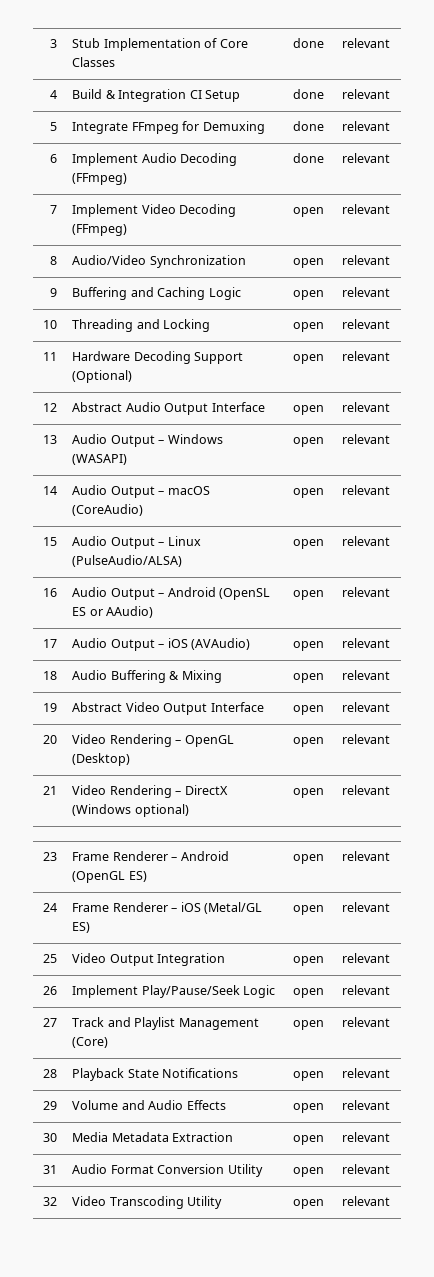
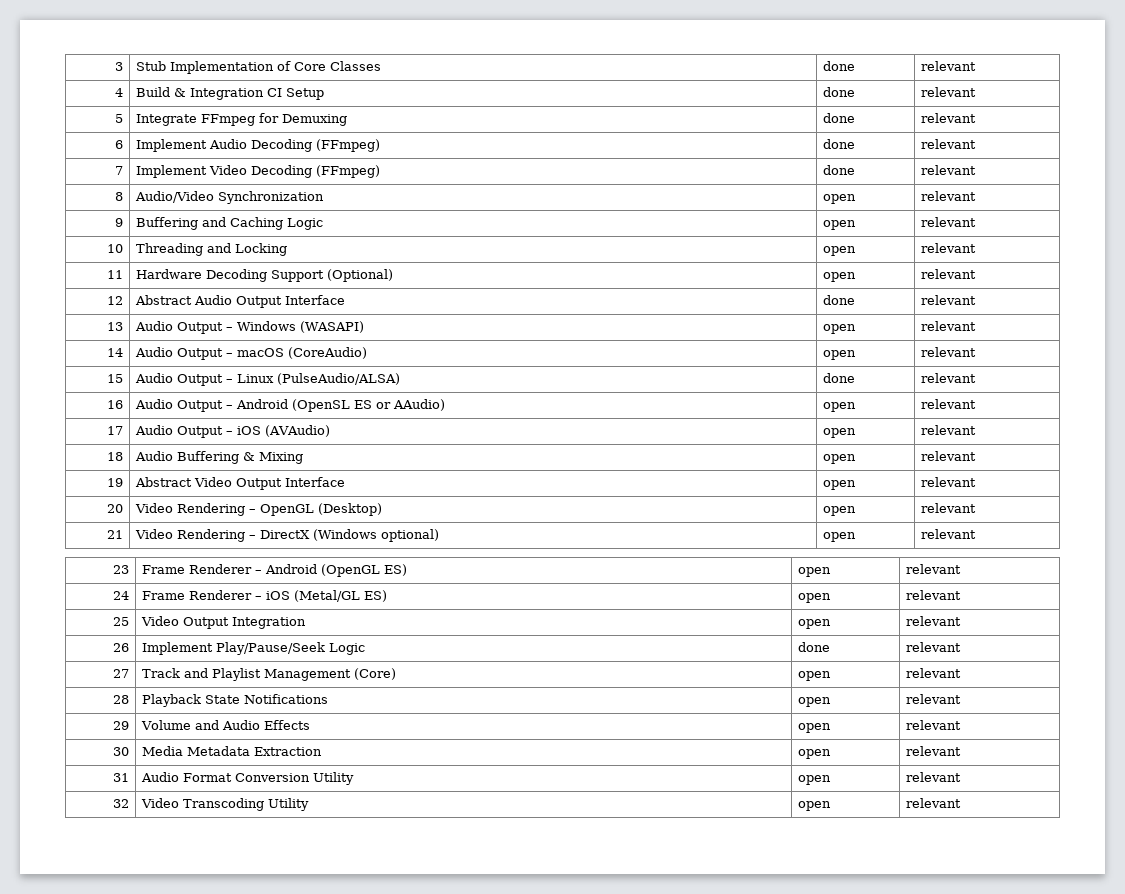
- 7 | Implement Video Decoding (FFmpeg) | open | relevant
+ 7 | Implement Video Decoding (FFmpeg) | done | relevant
- 12 | Abstract Audio Output Interface | open | relevant
+ 12 | Abstract Audio Output Interface | done | relevant
- 15 | Audio Output – Linux (PulseAudio/ALSA) | open | relevant
+ 15 | Audio Output – Linux (PulseAudio/ALSA) | done | relevant
- 26 | Implement Play/Pause/Seek Logic | open | relevant
+ 26 | Implement Play/Pause/Seek Logic | done | relevant

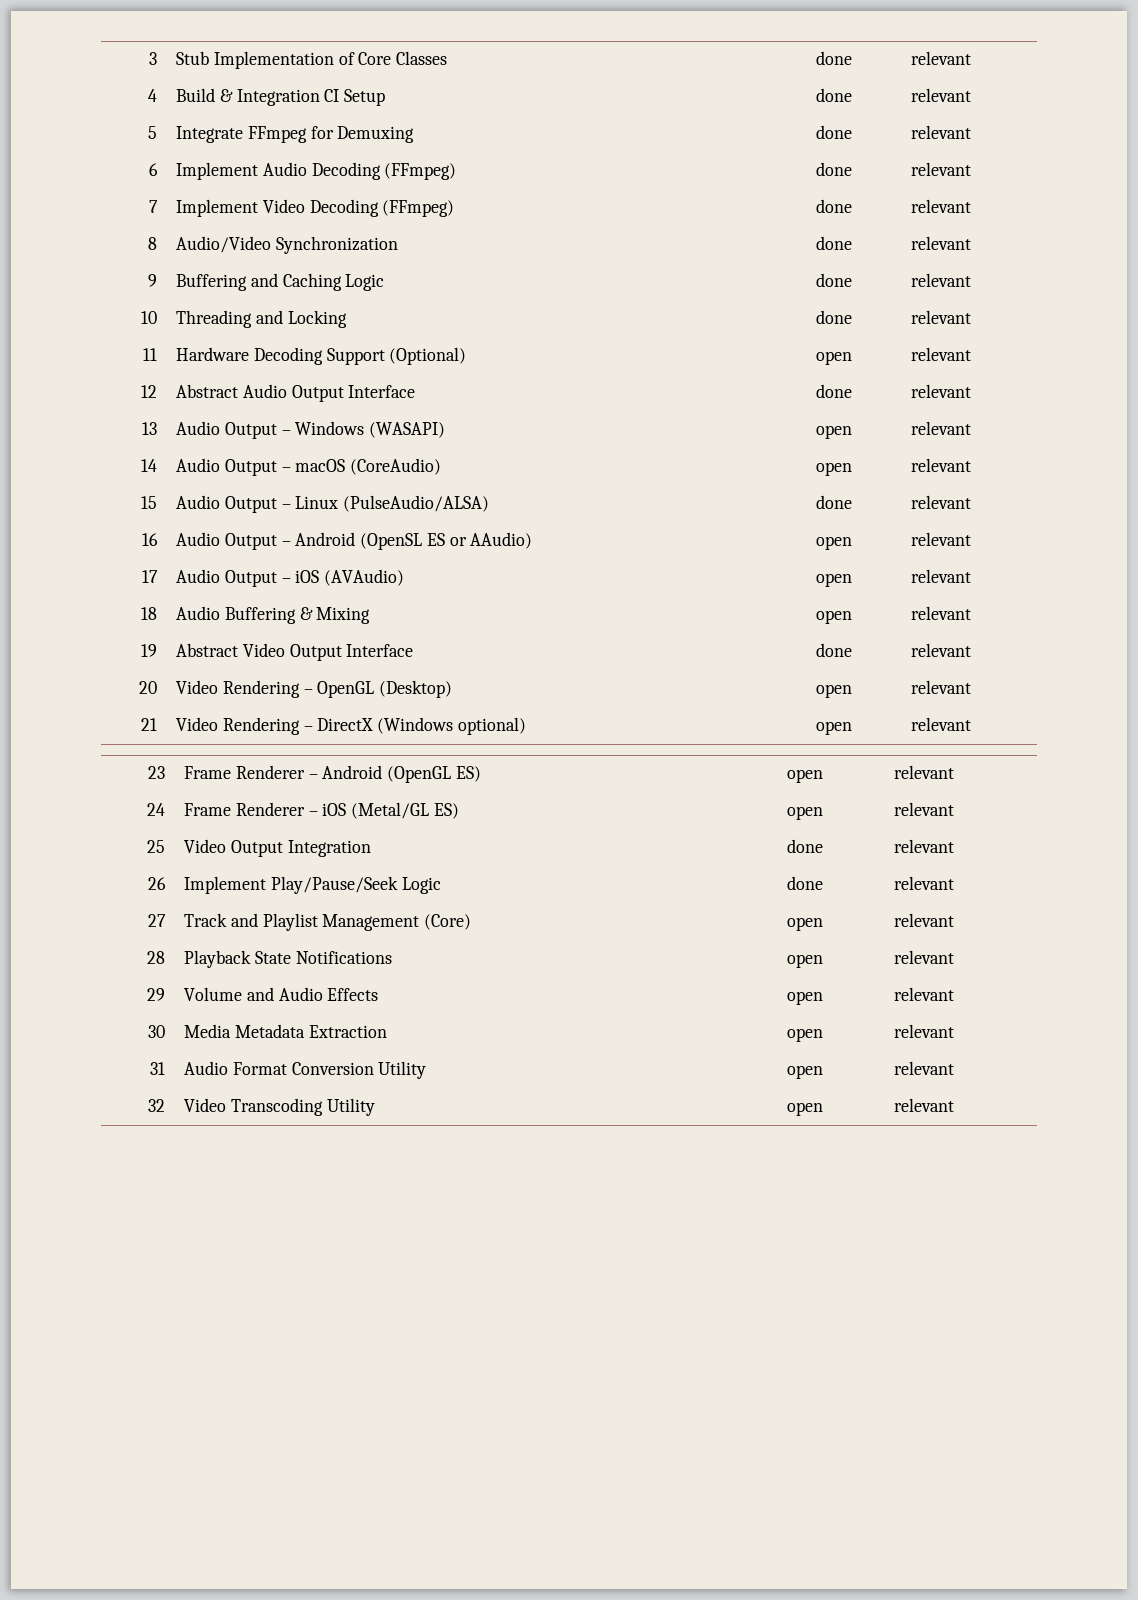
- 8 | Audio/Video Synchronization | open | relevant
+ 8 | Audio/Video Synchronization | done | relevant
- 9 | Buffering and Caching Logic | open | relevant
+ 9 | Buffering and Caching Logic | done | relevant
- 10 | Threading and Locking | open | relevant
+ 10 | Threading and Locking | done | relevant
- 19 | Abstract Video Output Interface | open | relevant
+ 19 | Abstract Video Output Interface | done | relevant
- 25 | Video Output Integration | open | relevant
+ 25 | Video Output Integration | done | relevant

